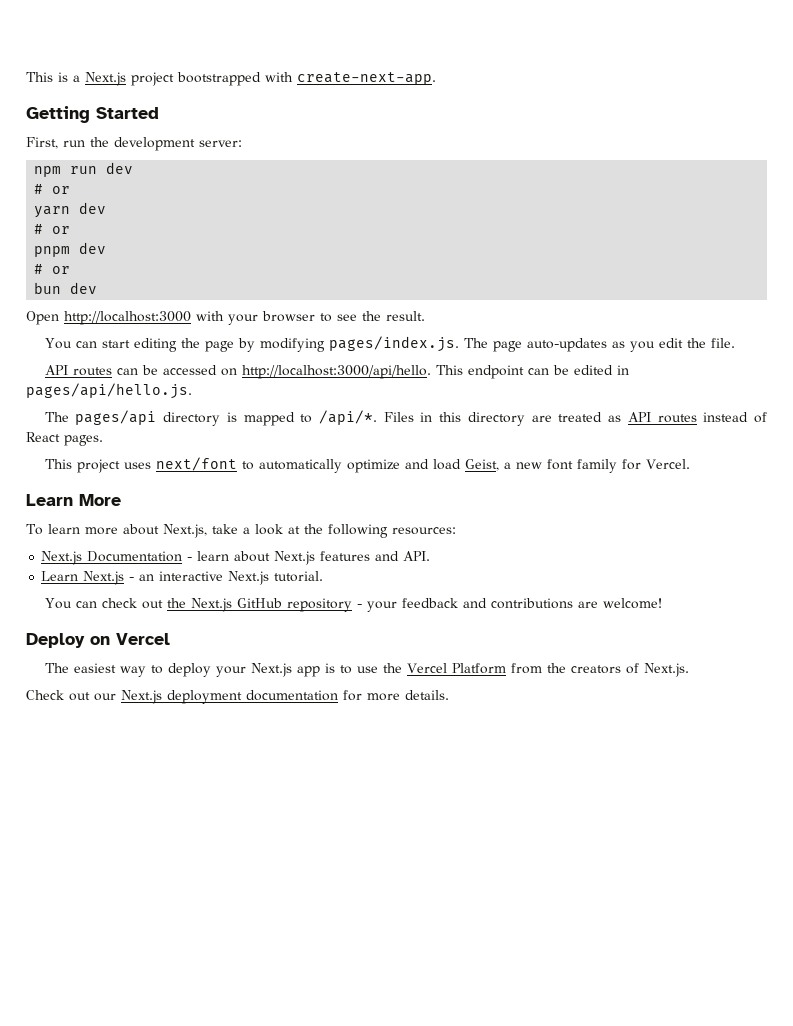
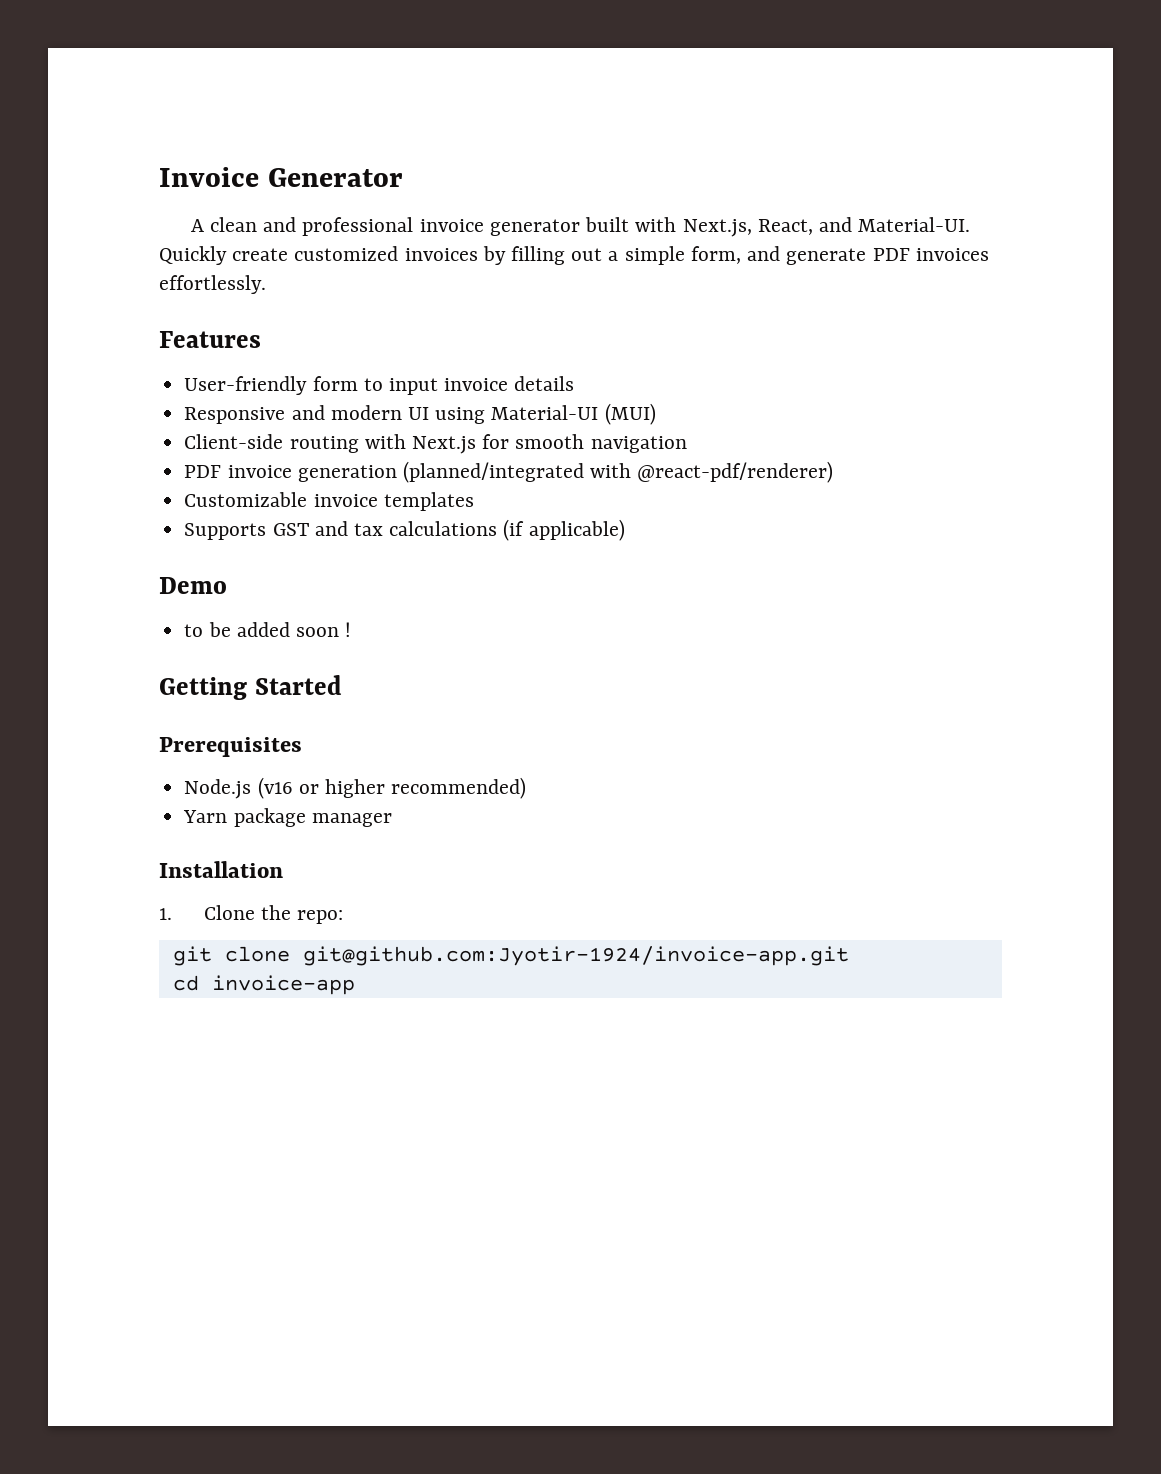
- This is a Next.js project bootstrapped with create-next-app.
+ Invoice Generator
+ A clean and professional invoice generator built with Next.js, React, and Material-UI. Quickly create customized invoices by filling out a simple form, and generate PDF invoices effortlessly.
+ Features
+ User-friendly form to input invoice details
+ Responsive and modern UI using Material-UI (MUI)
+ Client-side routing with Next.js for smooth navigation
+ PDF invoice generation (planned/integrated with @react-pdf/renderer)
+ Customizable invoice templates
+ Supports GST and tax calculations (if applicable)
+ Demo
+ to be added soon !
  Getting Started
- First, run the development server:
- npm run dev
- # or
- yarn dev
- # or
- pnpm dev
- # or
- bun dev
- Open http://localhost:3000 with your browser to see the result.
- You can start editing the page by modifying pages/index.js. The page auto-updates as you edit the file.
- API routes can be accessed on http://localhost:3000/api/hello. This endpoint can be edited in pages/api/hello.js.
- The pages/api directory is mapped to /api/*. Files in this directory are treated as API routes instead of React pages.
- This project uses next/font to automatically optimize and load Geist, a new font family for Vercel.
- Learn More
- To learn more about Next.js, take a look at the following resources:
- Next.js Documentation - learn about Next.js features and API.
- Learn Next.js - an interactive Next.js tutorial.
- You can check out the Next.js GitHub repository - your feedback and contributions are welcome!
- Deploy on Vercel
- The easiest way to deploy your Next.js app is to use the Vercel Platform from the creators of Next.js.
- Check out our Next.js deployment documentation for more details.
+ Prerequisites
+ Node.js (v16 or higher recommended)
+ Yarn package manager
+ Installation
+ 1. Clone the repo:
+ git clone git@github.com:Jyotir-1924/invoice-app.git
+ cd invoice-app

